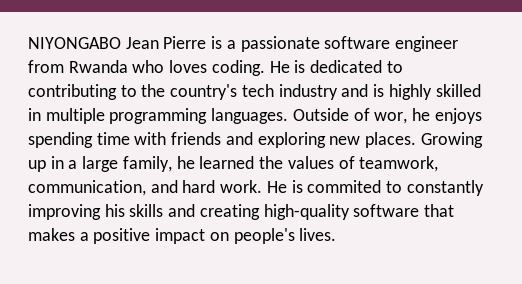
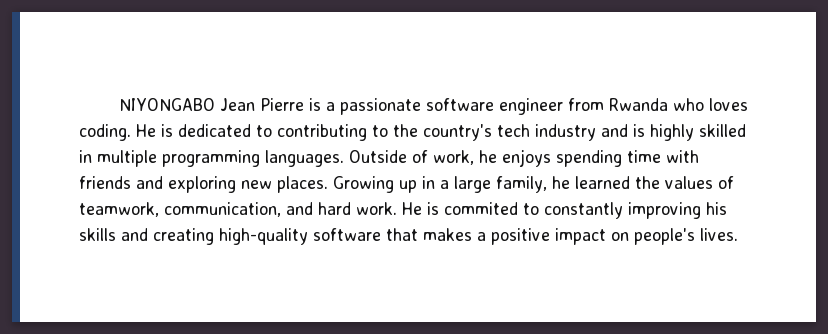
- Outside of wor, he enjoys spending time with friends and exploring new places.
+ Outside of work, he enjoys spending time with friends and exploring new places.

